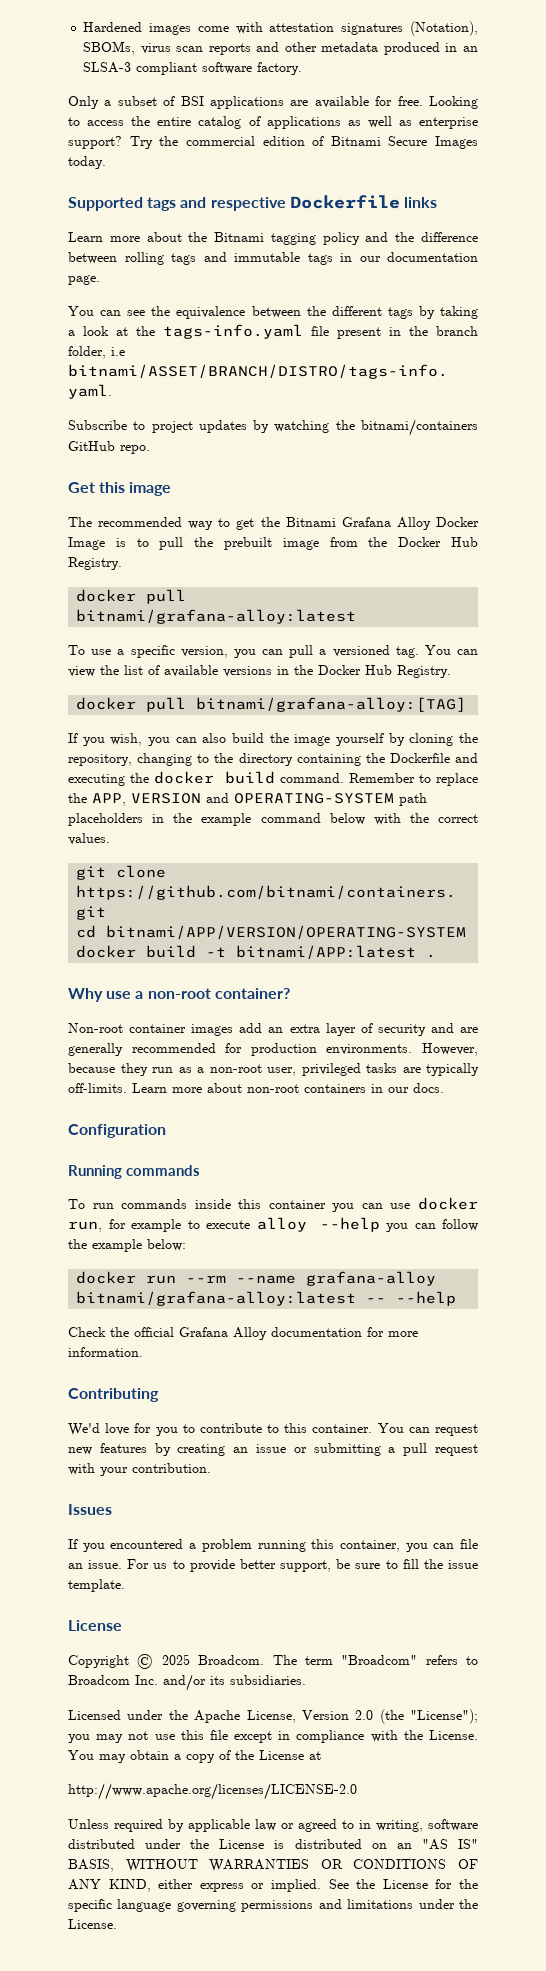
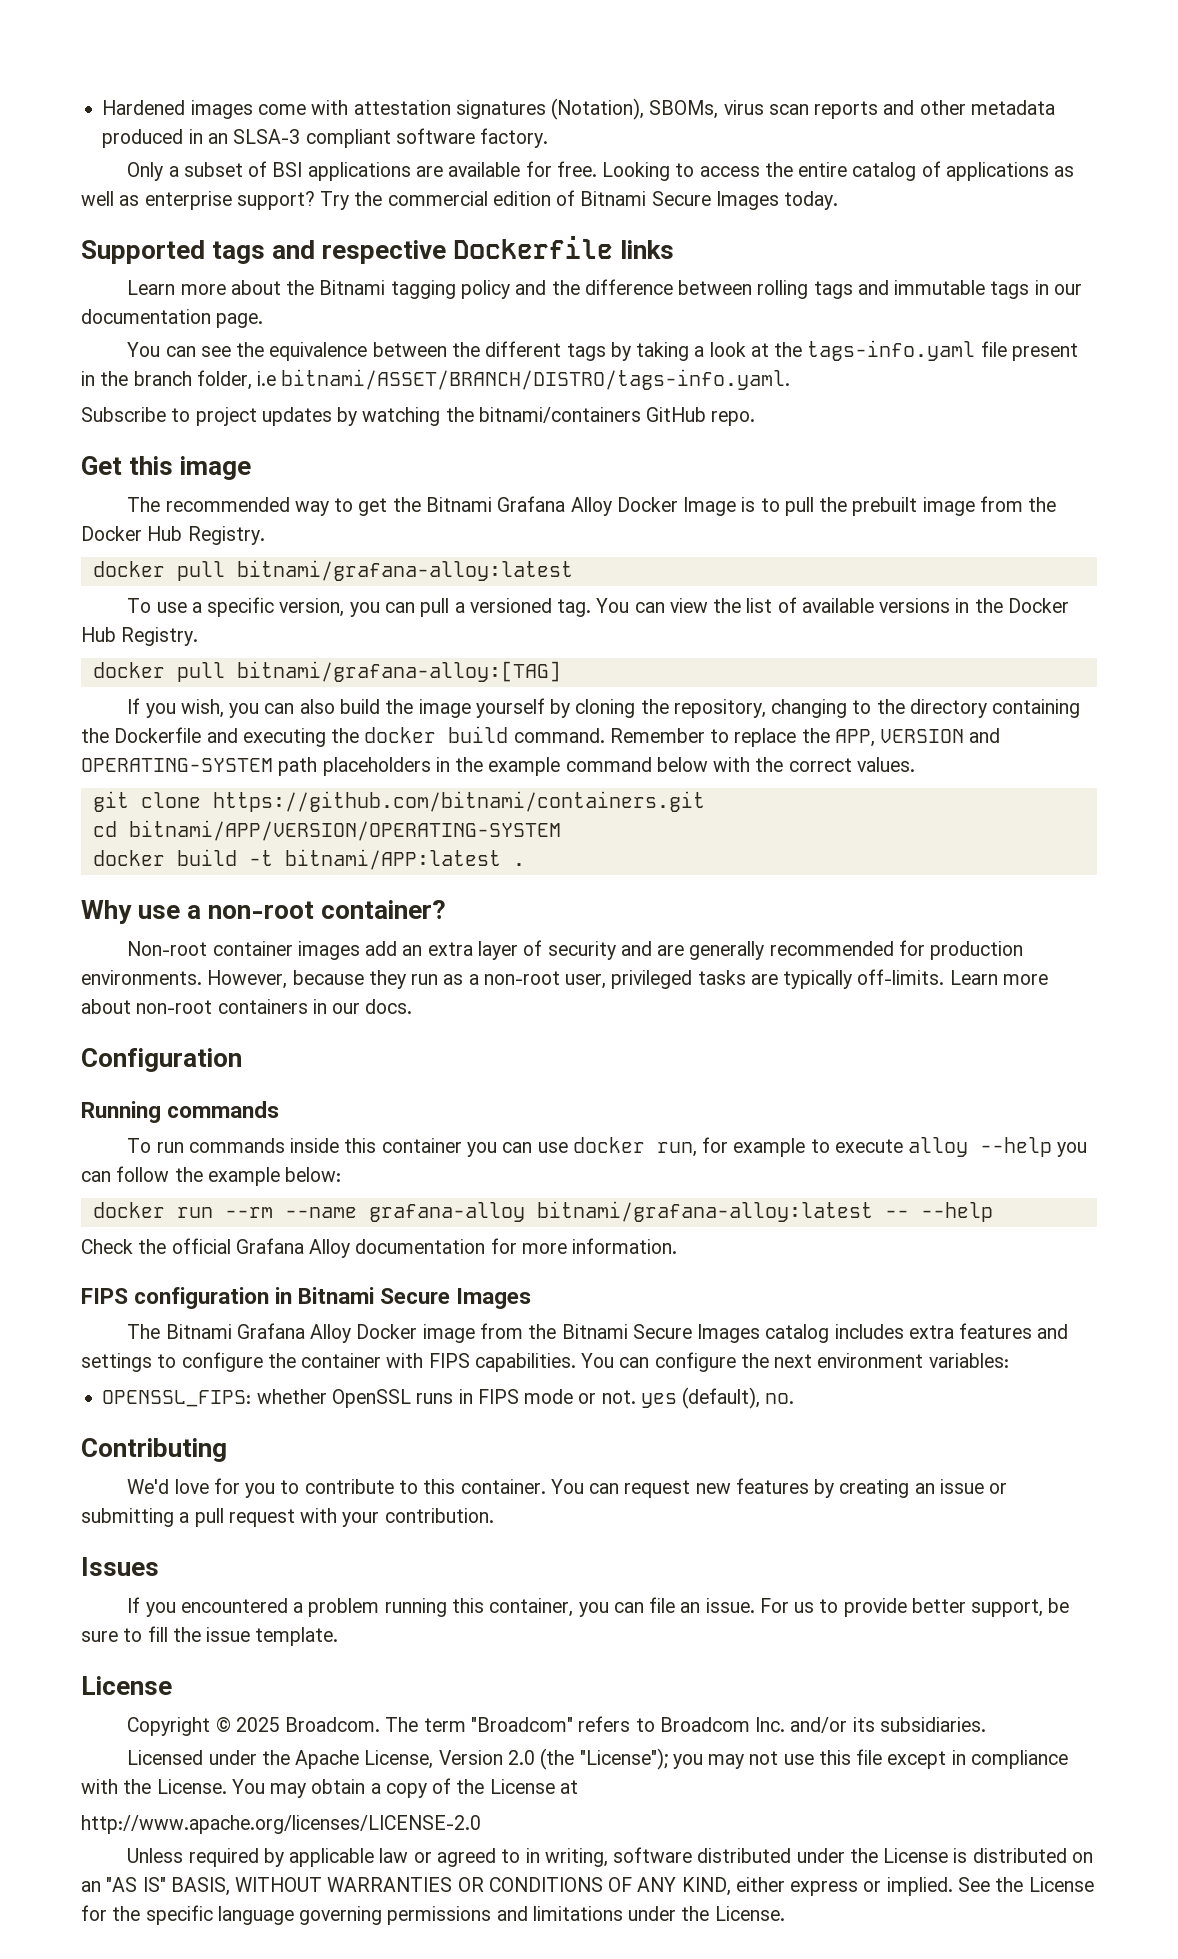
+ FIPS configuration in Bitnami Secure Images
+ The Bitnami Grafana Alloy Docker image from the Bitnami Secure Images catalog includes extra features and settings to configure the container with FIPS capabilities. You can configure the next environment variables:
+ OPENSSL_FIPS: whether OpenSSL runs in FIPS mode or not. yes (default), no.

